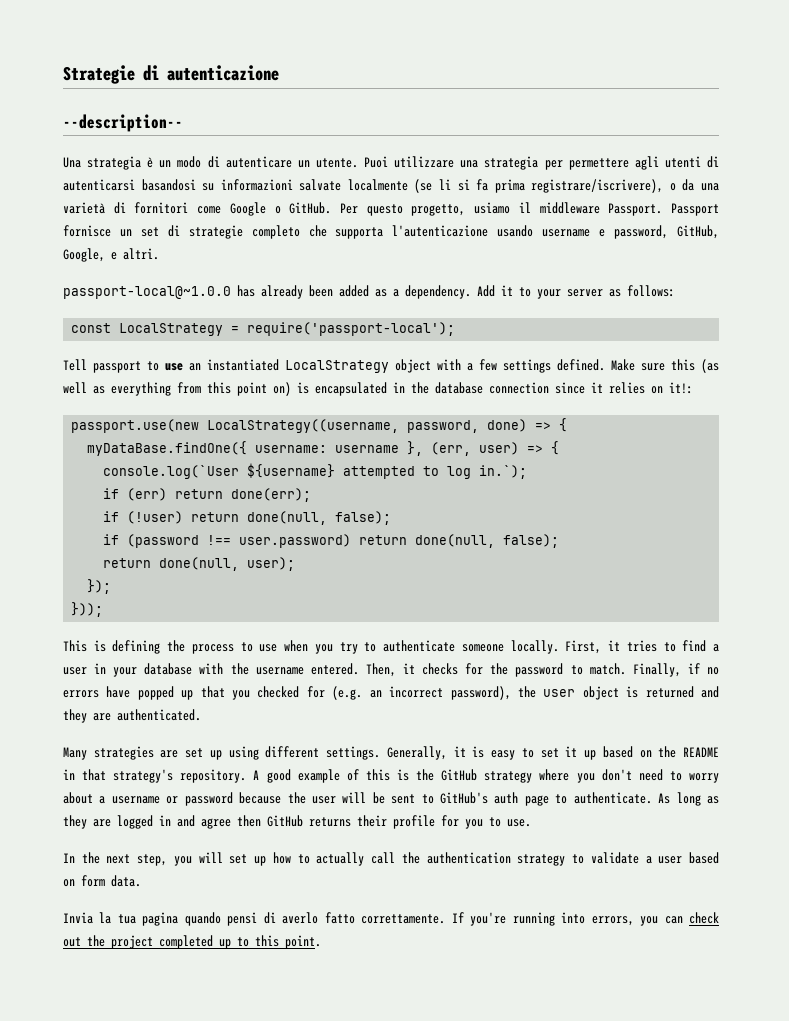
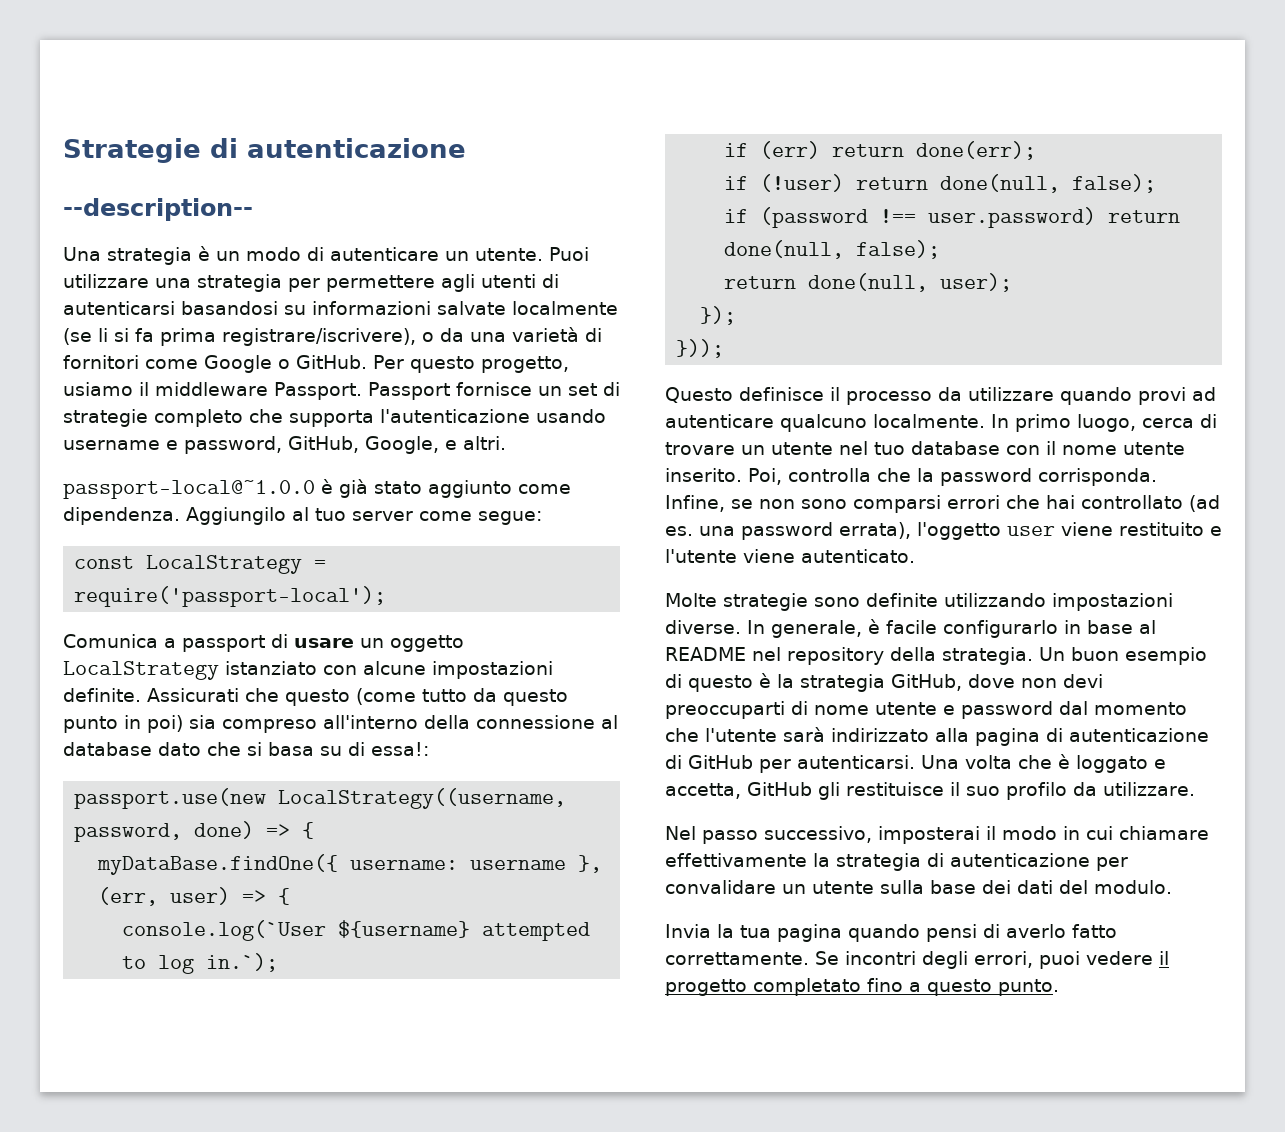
- passport-local@~1.0.0 has already been added as a dependency. Add it to your server as follows:
+ passport-local@~1.0.0 è già stato aggiunto come dipendenza. Aggiungilo al tuo server come segue:
  const LocalStrategy = require('passport-local');
- Tell passport to use an instantiated LocalStrategy object with a few settings defined. Make sure this (as well as everything from this point on) is encapsulated in the database connection since it relies on it!:
+ Comunica a passport di usare un oggetto LocalStrategy istanziato con alcune impostazioni definite. Assicurati che questo (come tutto da questo punto in poi) sia compreso all'interno della connessione al database dato che si basa su di essa!:
- This is defining the process to use when you try to authenticate someone locally. First, it tries to find a user in your database with the username entered. Then, it checks for the password to match. Finally, if no errors have popped up that you checked for (e.g. an incorrect password), the user object is returned and they are authenticated.
- Many strategies are set up using different settings. Generally, it is easy to set it up based on the README in that strategy's repository. A good example of this is the GitHub strategy where you don't need to worry about a username or password because the user will be sent to GitHub's auth page to authenticate. As long as they are logged in and agree then GitHub returns their profile for you to use.
- In the next step, you will set up how to actually call the authentication strategy to validate a user based on form data.
+ Questo definisce il processo da utilizzare quando provi ad autenticare qualcuno localmente. In primo luogo, cerca di trovare un utente nel tuo database con il nome utente inserito. Poi, controlla che la password corrisponda. Infine, se non sono comparsi errori che hai controllato (ad es. una password errata), l'oggetto user viene restituito e l'utente viene autenticato.
+ Molte strategie sono definite utilizzando impostazioni diverse. In generale, è facile configurarlo in base al README nel repository della strategia. Un buon esempio di questo è la strategia GitHub, dove non devi preoccuparti di nome utente e password dal momento che l'utente sarà indirizzato alla pagina di autenticazione di GitHub per autenticarsi. Una volta che è loggato e accetta, GitHub gli restituisce il suo profilo da utilizzare.
+ Nel passo successivo, imposterai il modo in cui chiamare effettivamente la strategia di autenticazione per convalidare un utente sulla base dei dati del modulo.
- If you're running into errors, you can check out the project completed up to this point.
+ Se incontri degli errori, puoi vedere il progetto completato fino a questo punto.

